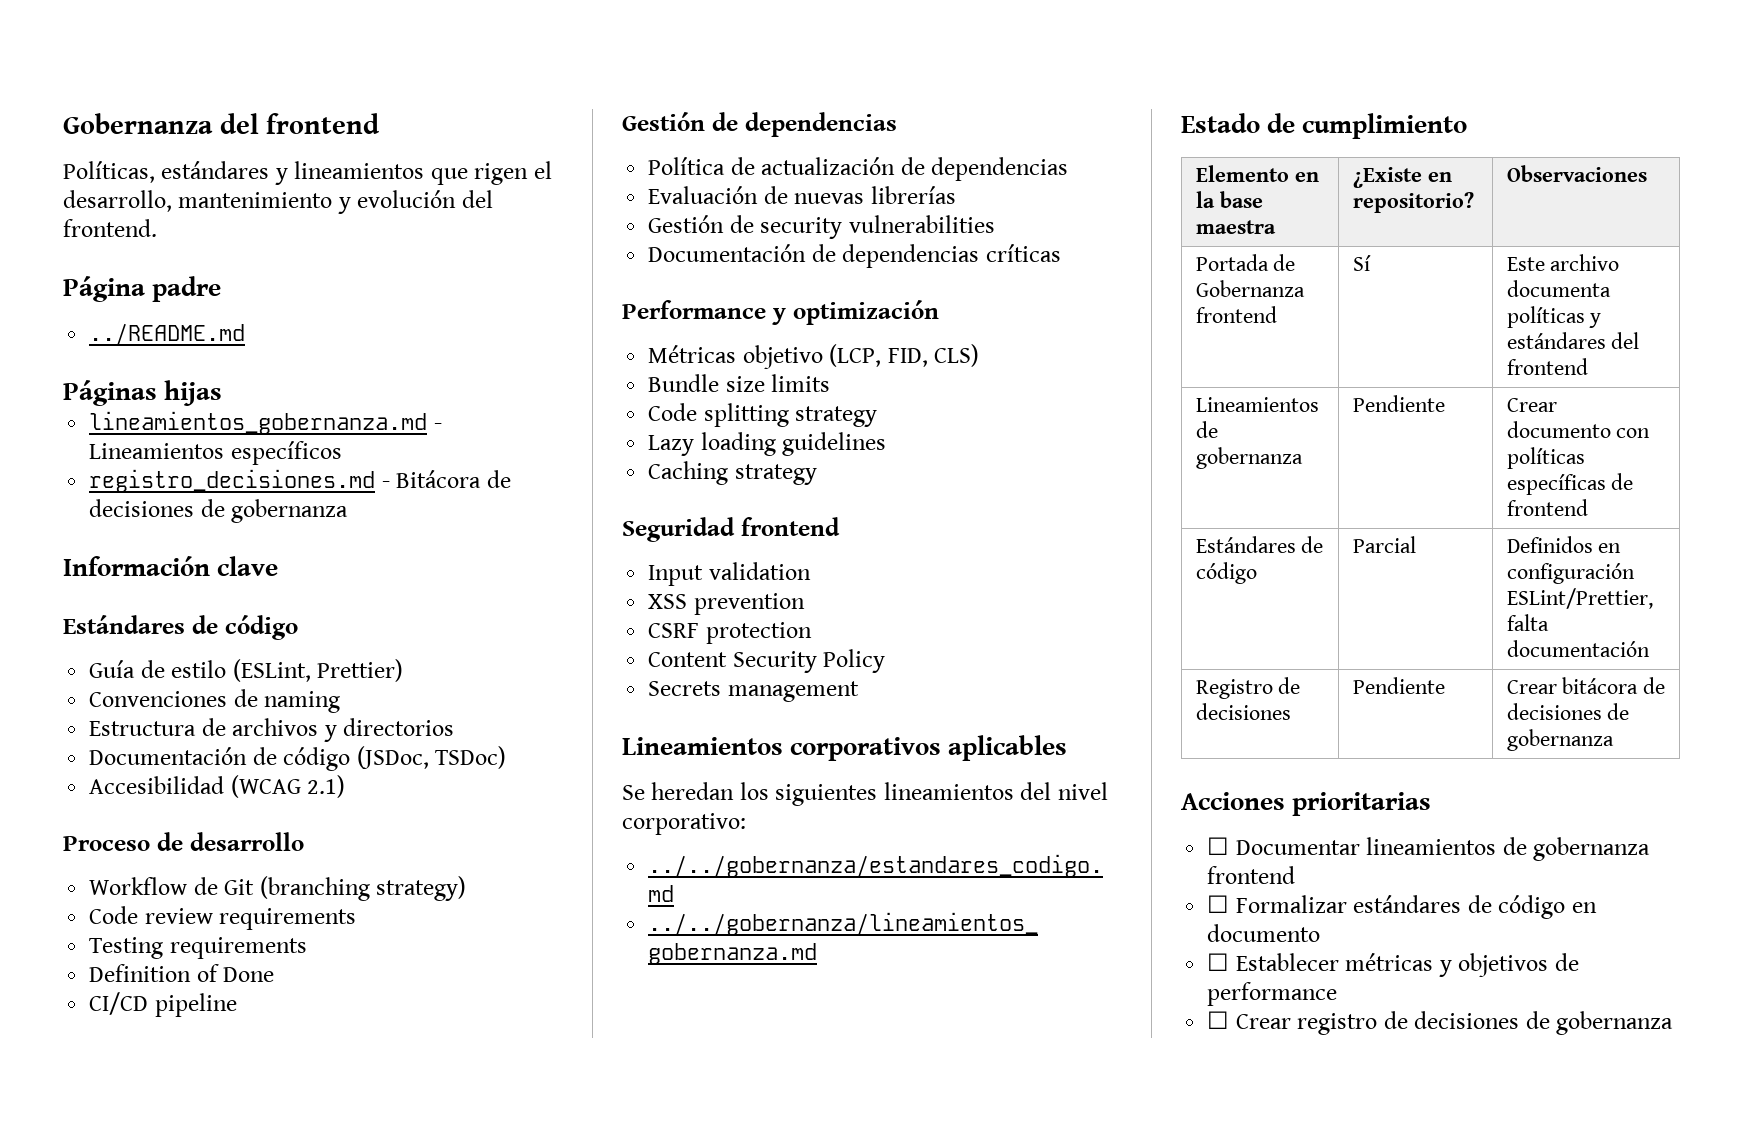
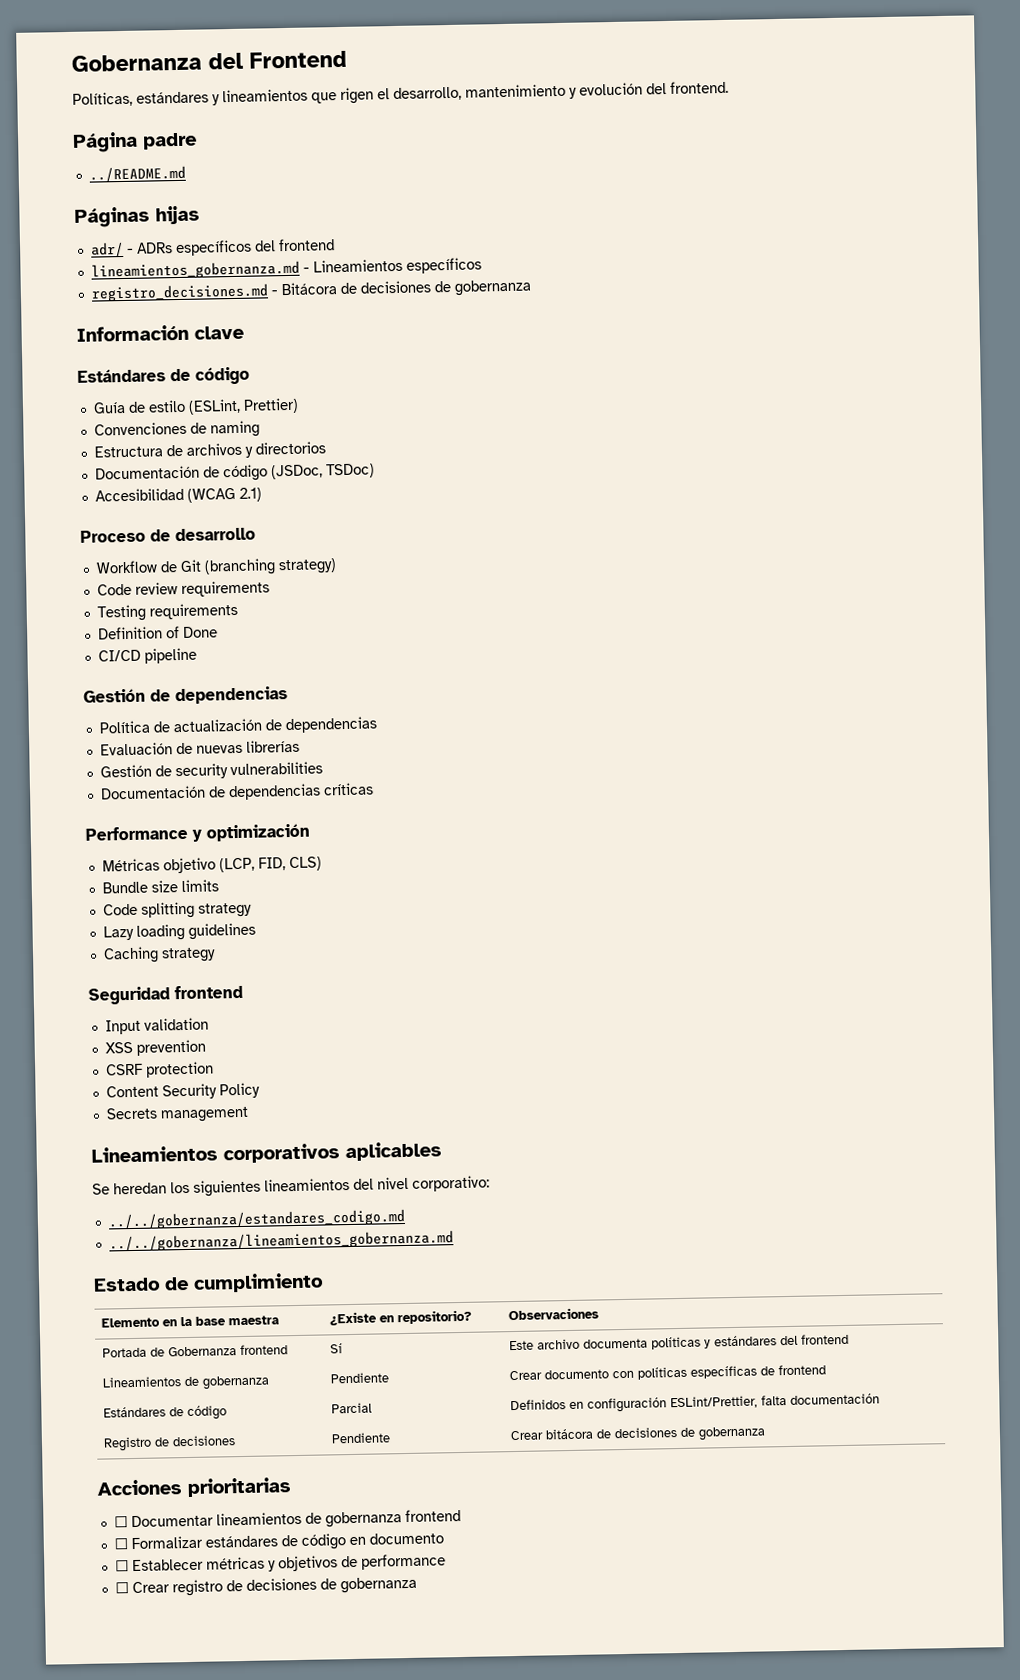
- Gobernanza del frontend
+ Gobernanza del Frontend
+ adr/ - ADRs específicos del frontend

